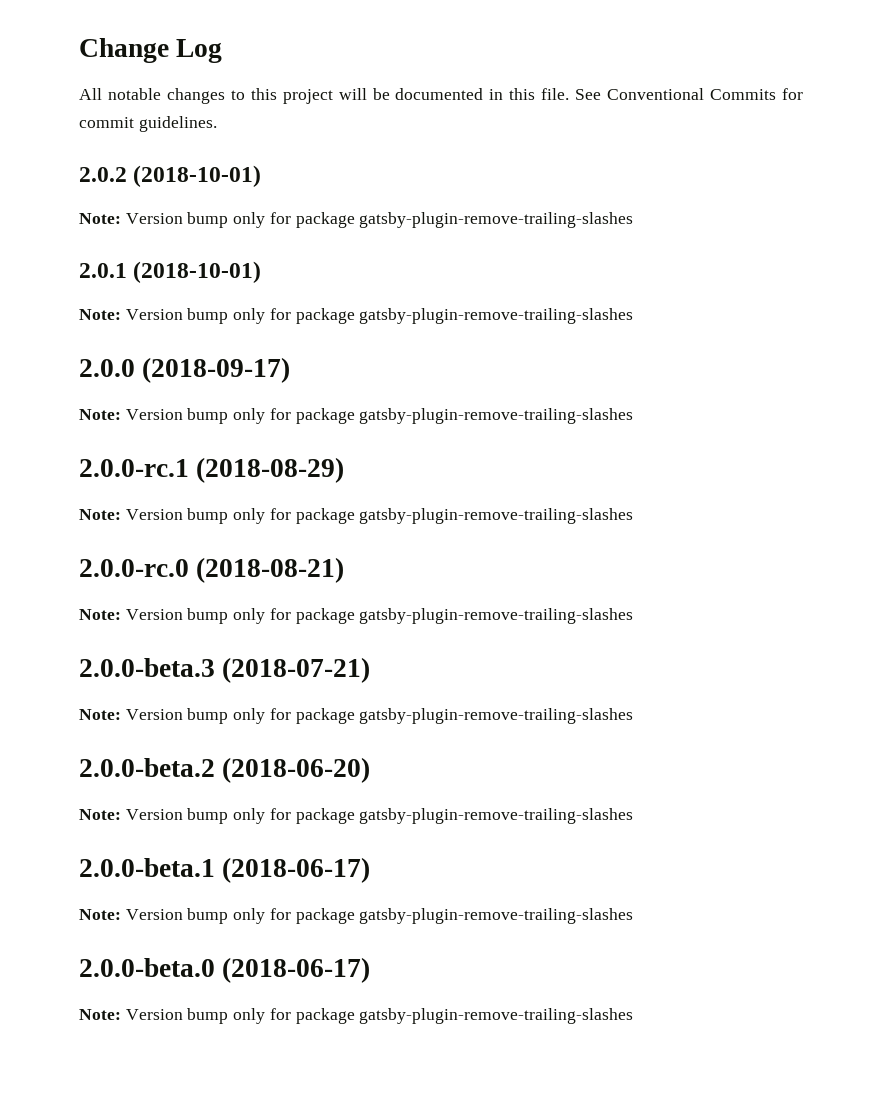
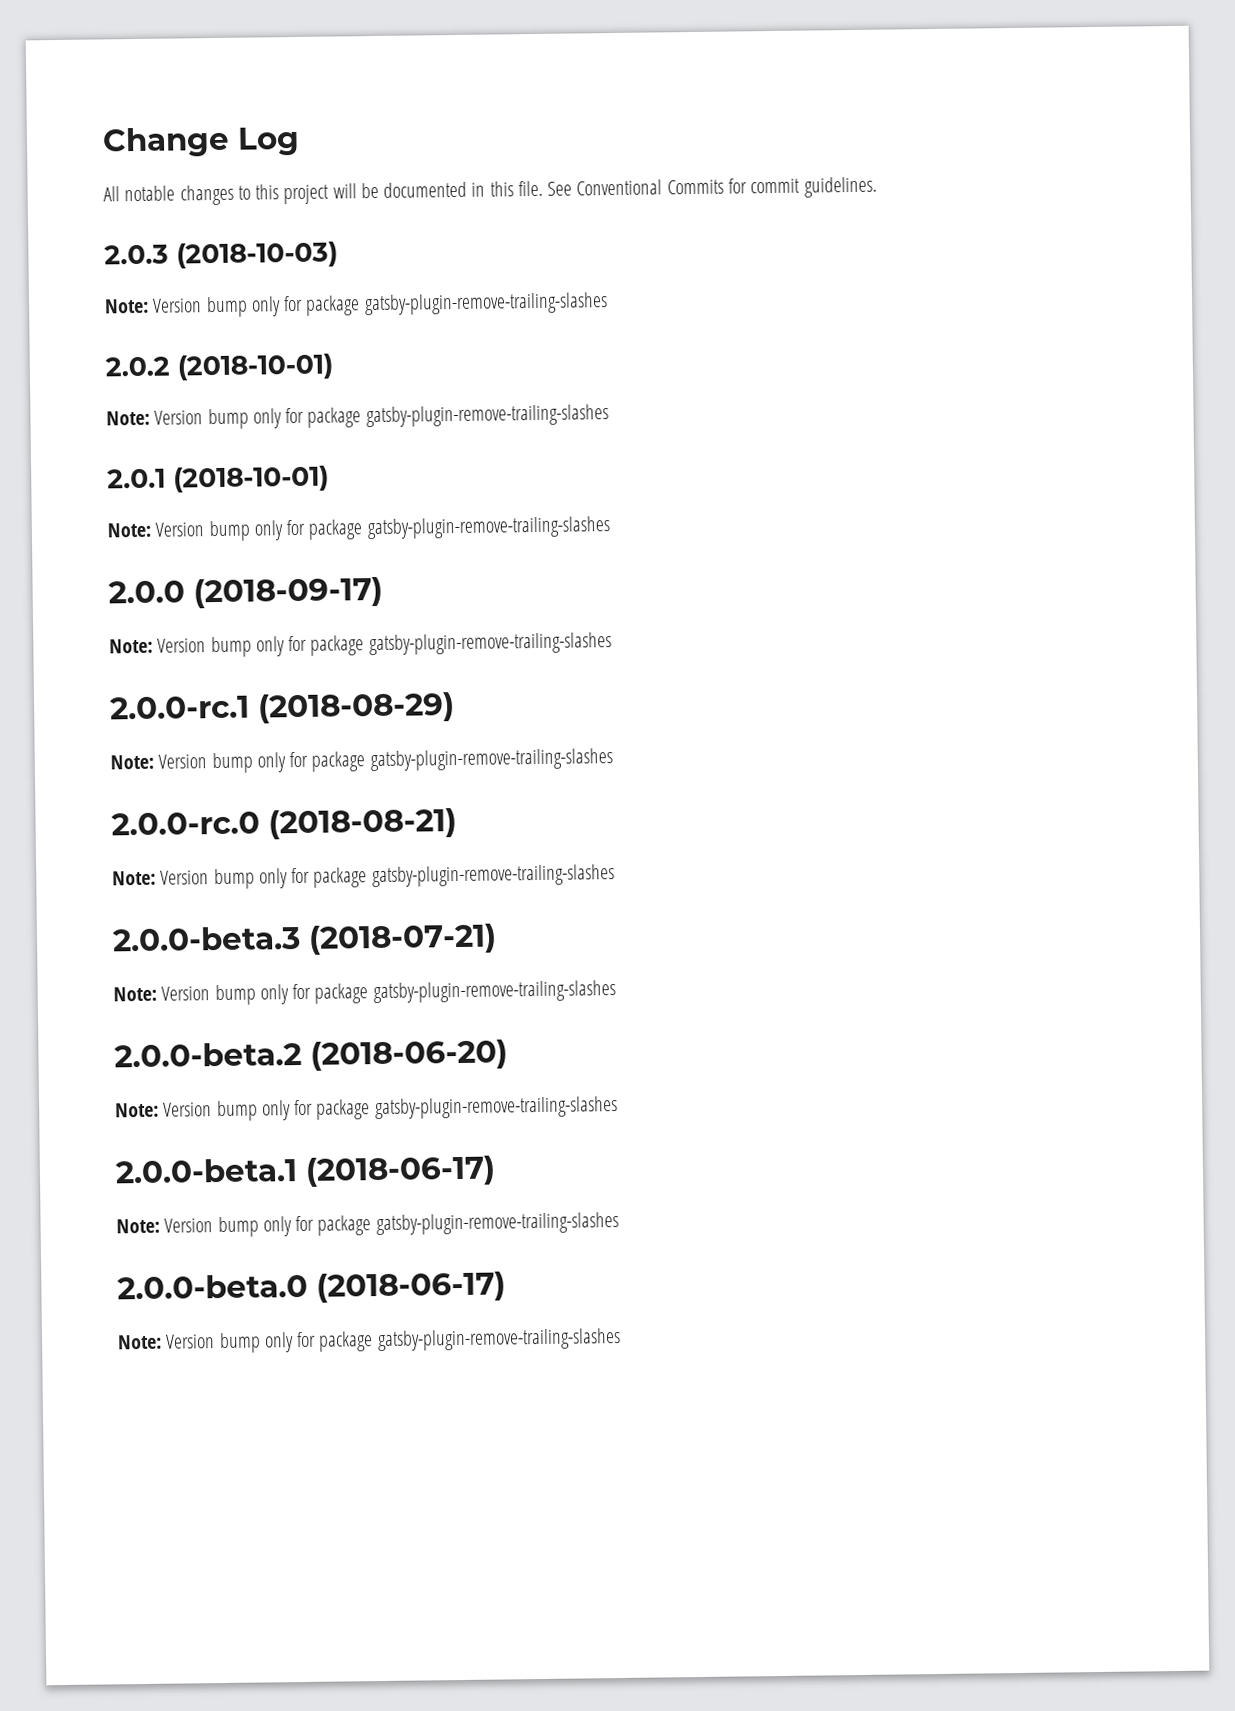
+ 2.0.3 (2018-10-03)
+ Note: Version bump only for package gatsby-plugin-remove-trailing-slashes

